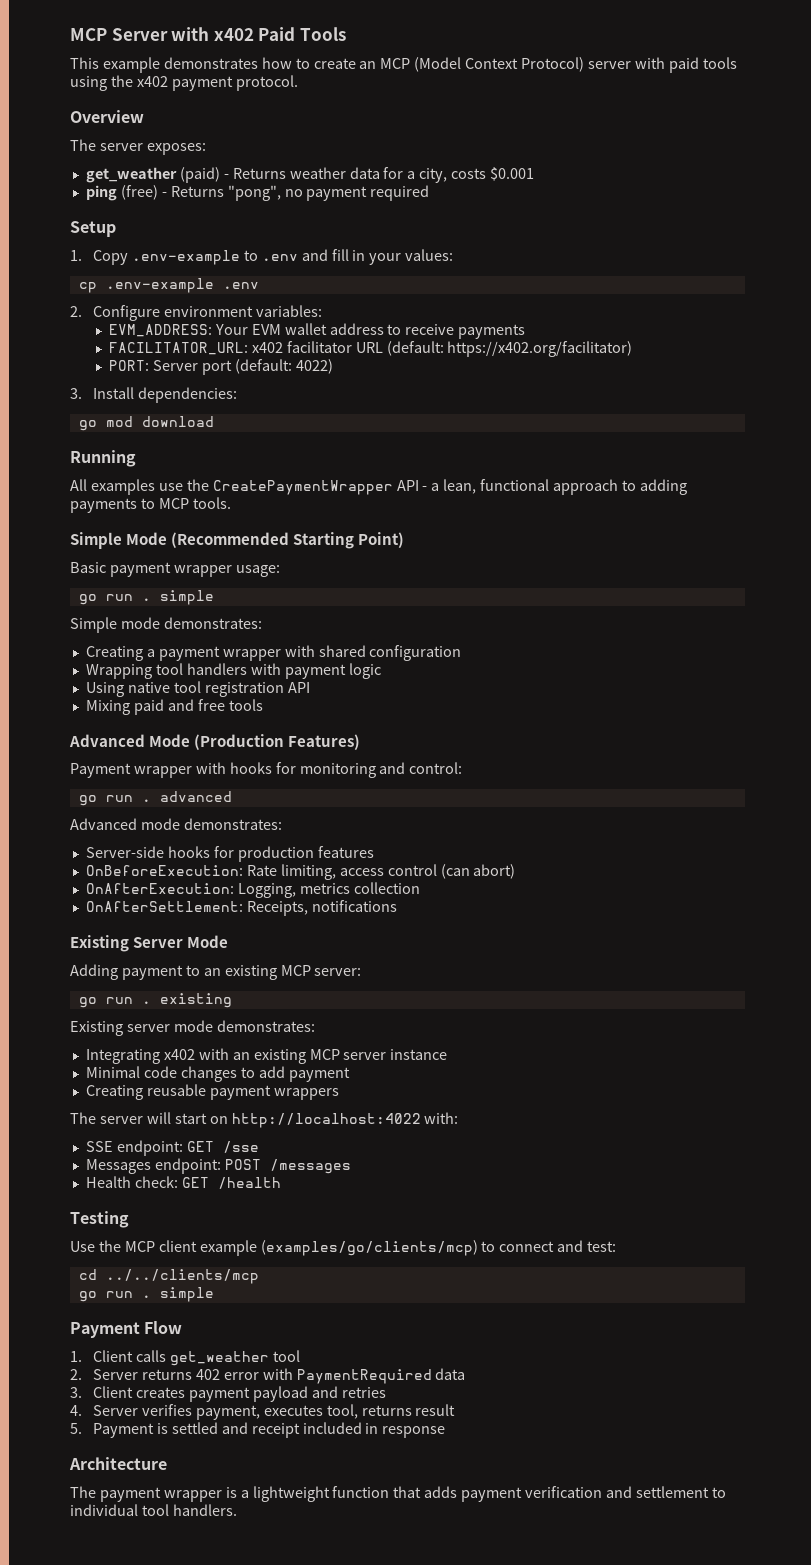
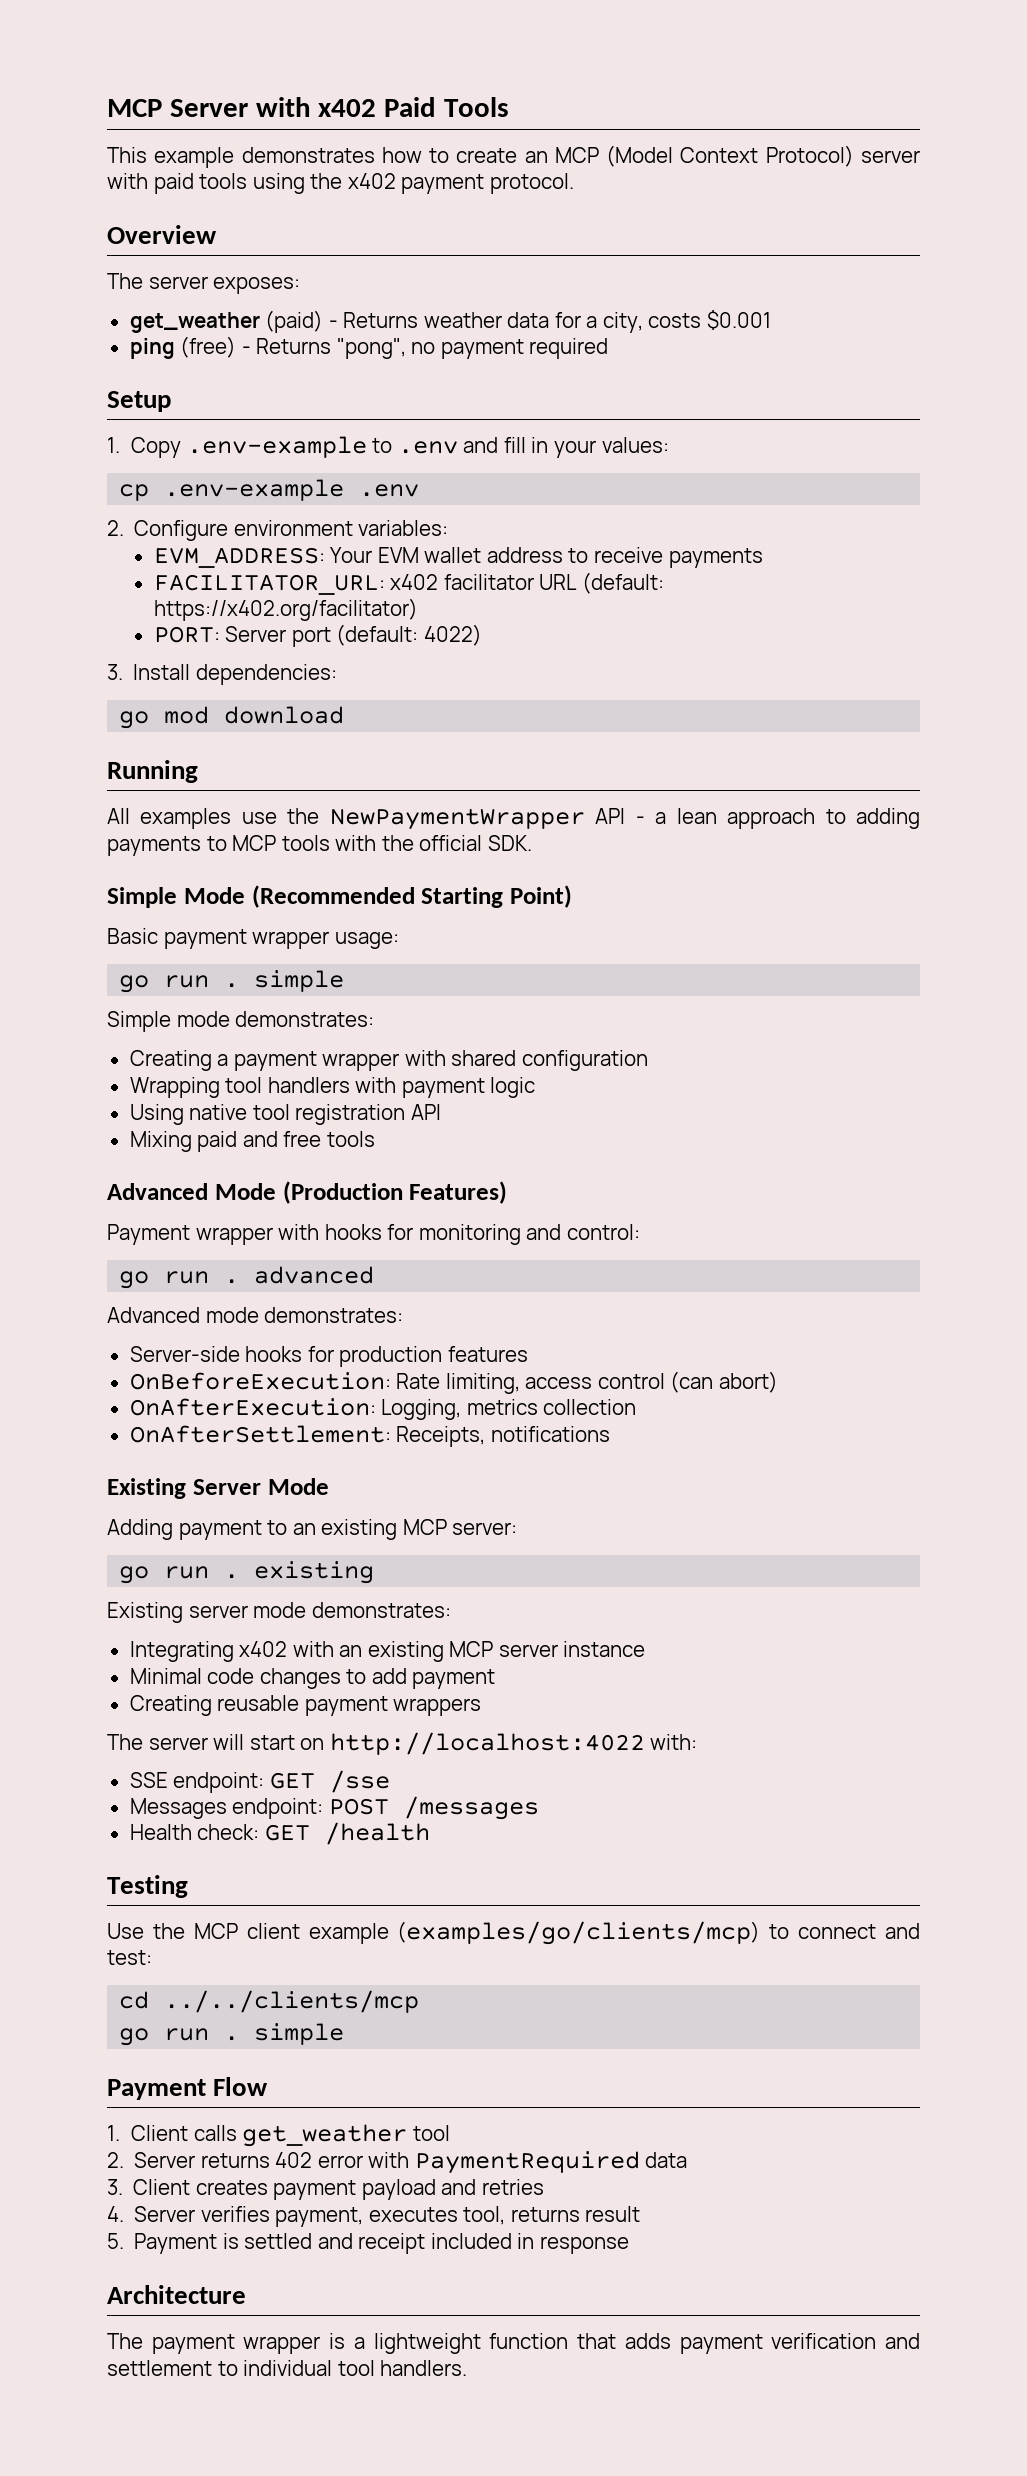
- All examples use the CreatePaymentWrapper API - a lean, functional approach to adding payments to MCP tools.
+ All examples use the NewPaymentWrapper API - a lean approach to adding payments to MCP tools with the official SDK.

